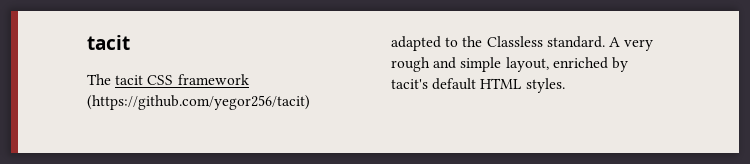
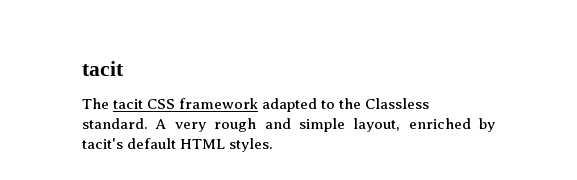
- The tacit CSS framework (https://github.com/yegor256/tacit) adapted to the Classless standard.
+ The tacit CSS framework adapted to the Classless standard.

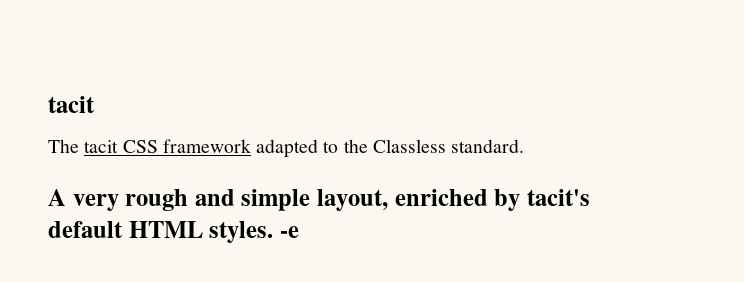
- The tacit CSS framework adapted to the Classless standard. A very rough and simple layout, enriched by tacit's default HTML styles.
+ The tacit CSS framework adapted to the Classless standard.
+ A very rough and simple layout, enriched by tacit's default HTML styles.
+ -e

